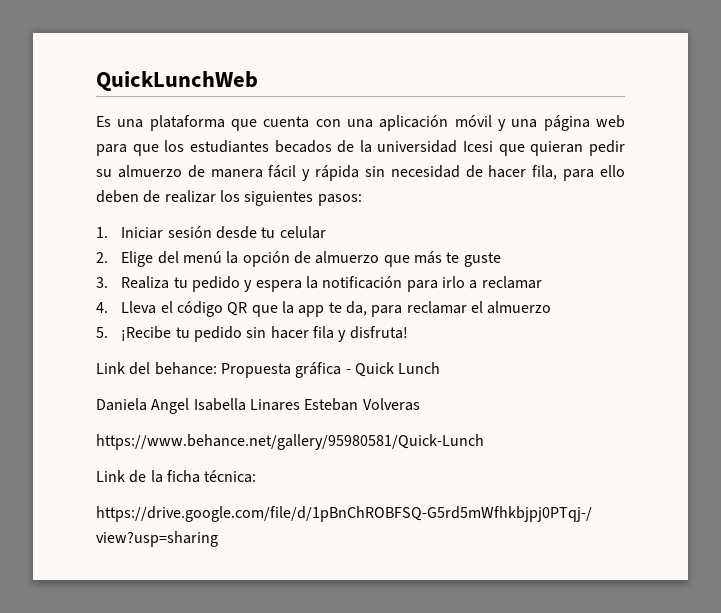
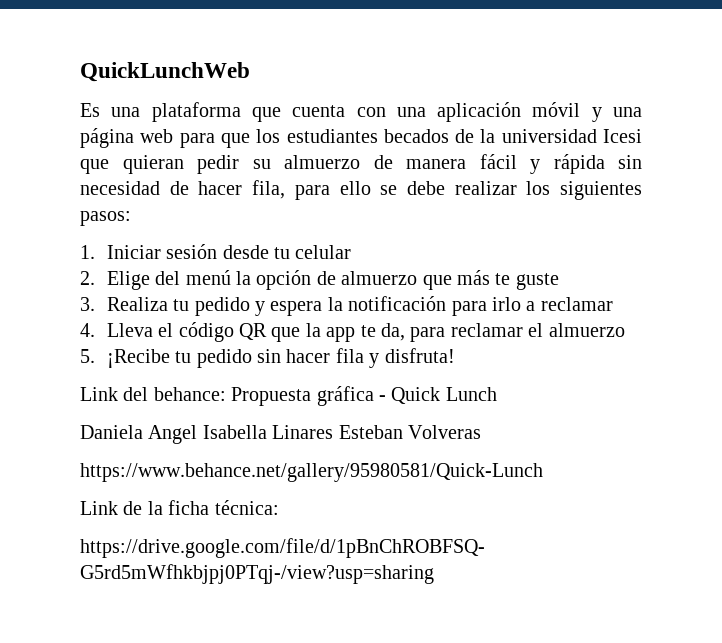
- Es una plataforma que cuenta con una aplicación móvil y una página web para que los estudiantes becados de la universidad Icesi que quieran pedir su almuerzo de manera fácil y rápida sin necesidad de hacer fila, para ello deben de realizar los siguientes pasos:
+ Es una plataforma que cuenta con una aplicación móvil y una página web para que los estudiantes becados de la universidad Icesi que quieran pedir su almuerzo de manera fácil y rápida sin necesidad de hacer fila, para ello se debe realizar los siguientes pasos:

